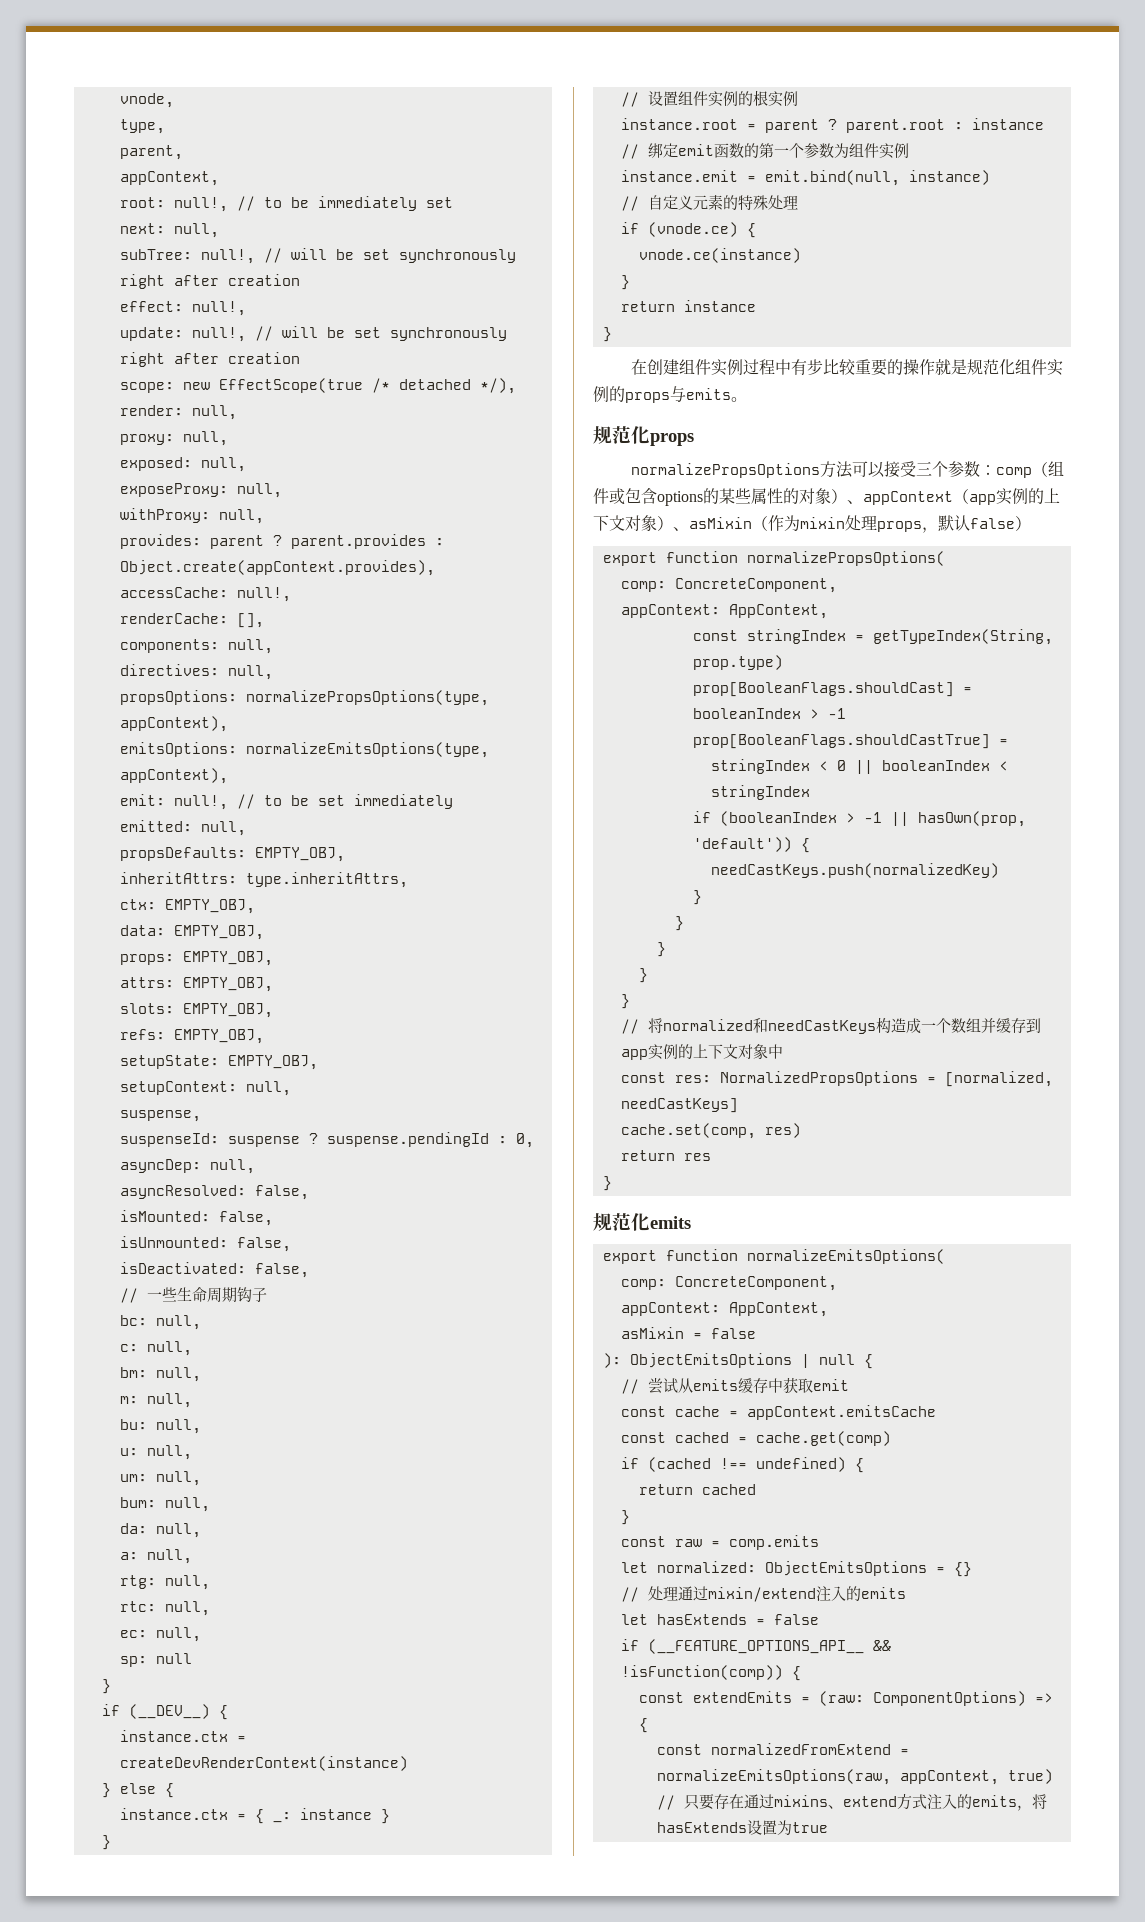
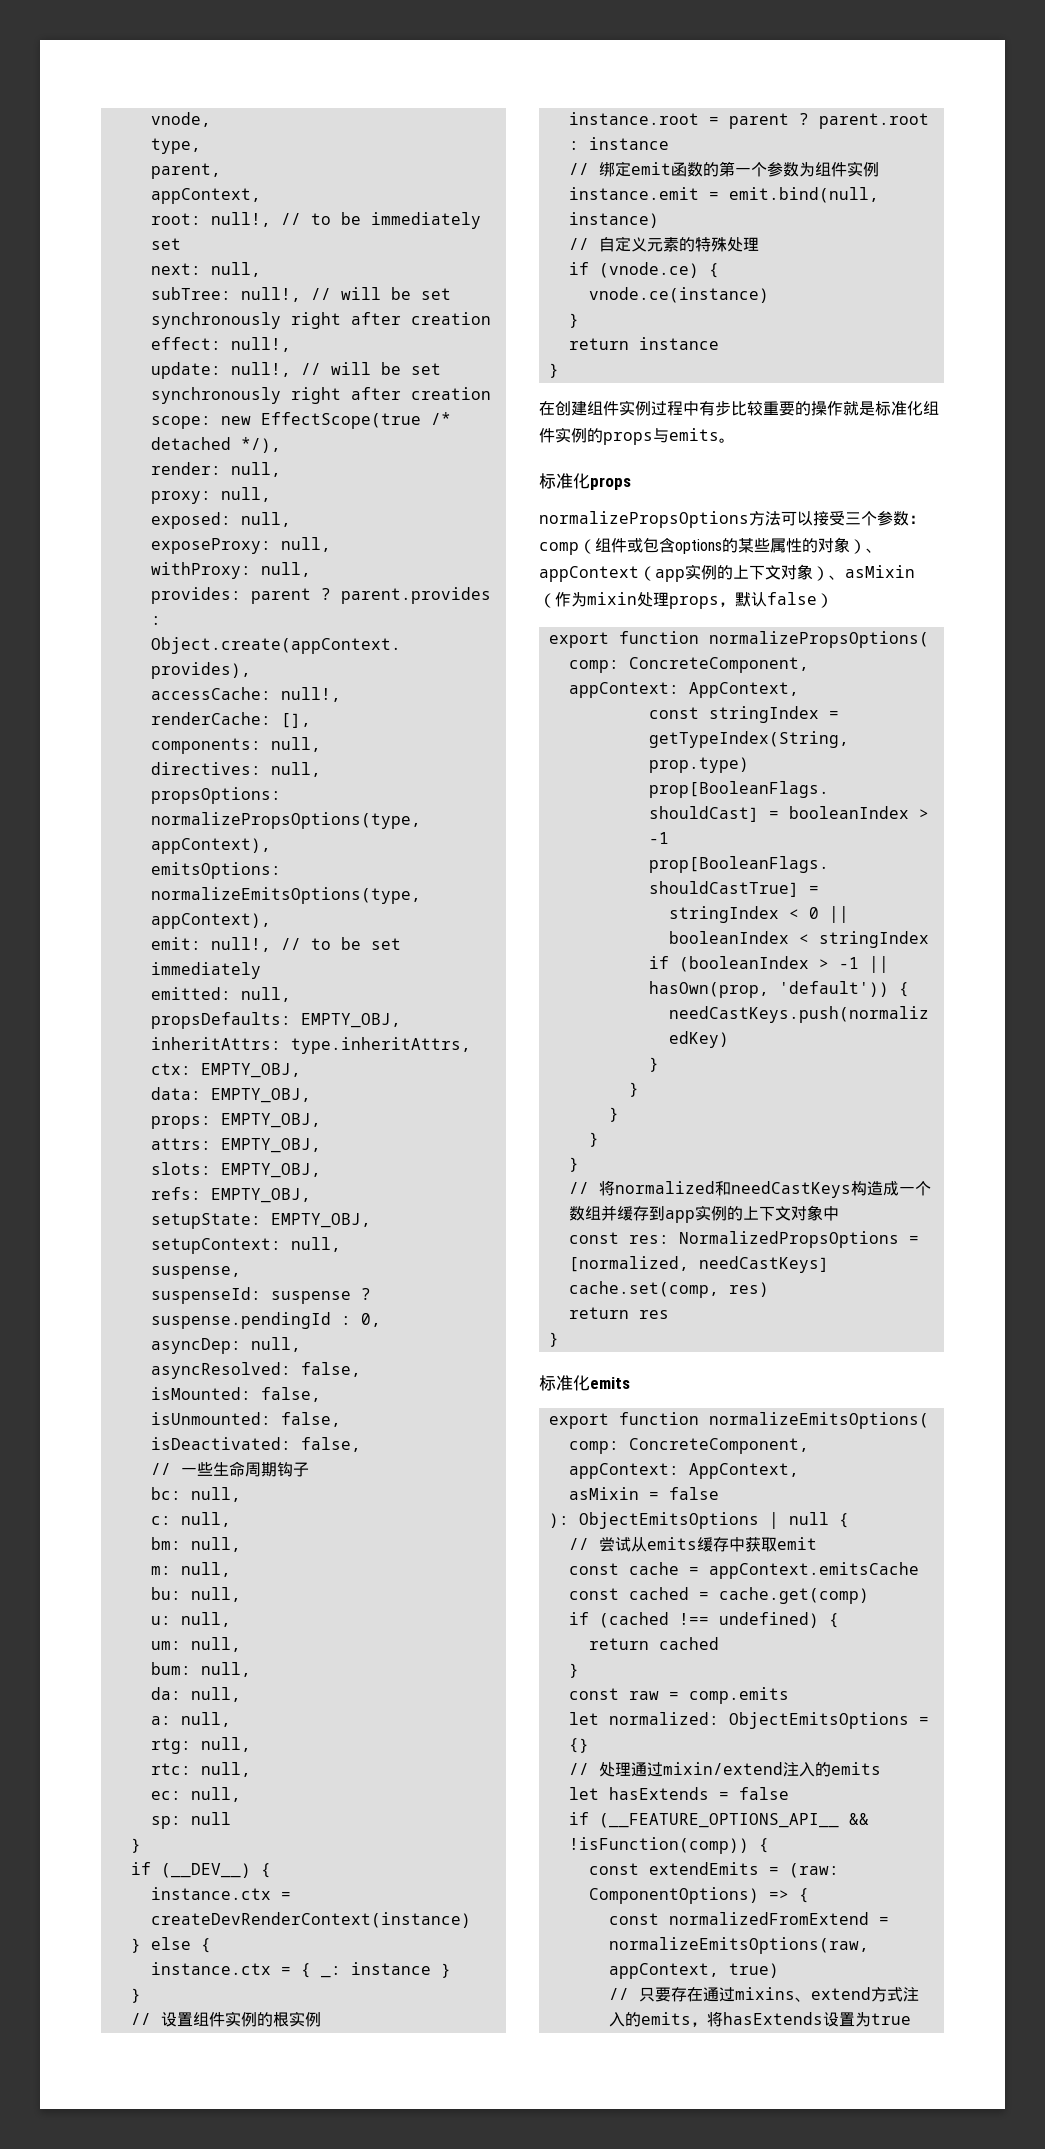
- 在创建组件实例过程中有步比较重要的操作就是规范化组件实例的props与emits。
+ 在创建组件实例过程中有步比较重要的操作就是标准化组件实例的props与emits。
- 规范化props
+ 标准化props
- 规范化emits
+ 标准化emits

